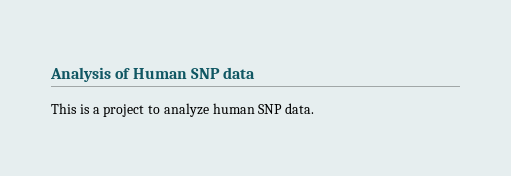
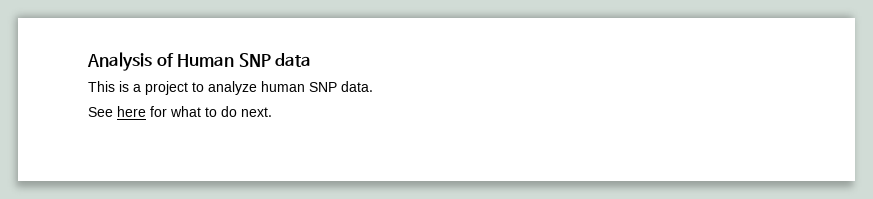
+ See here for what to do next.

